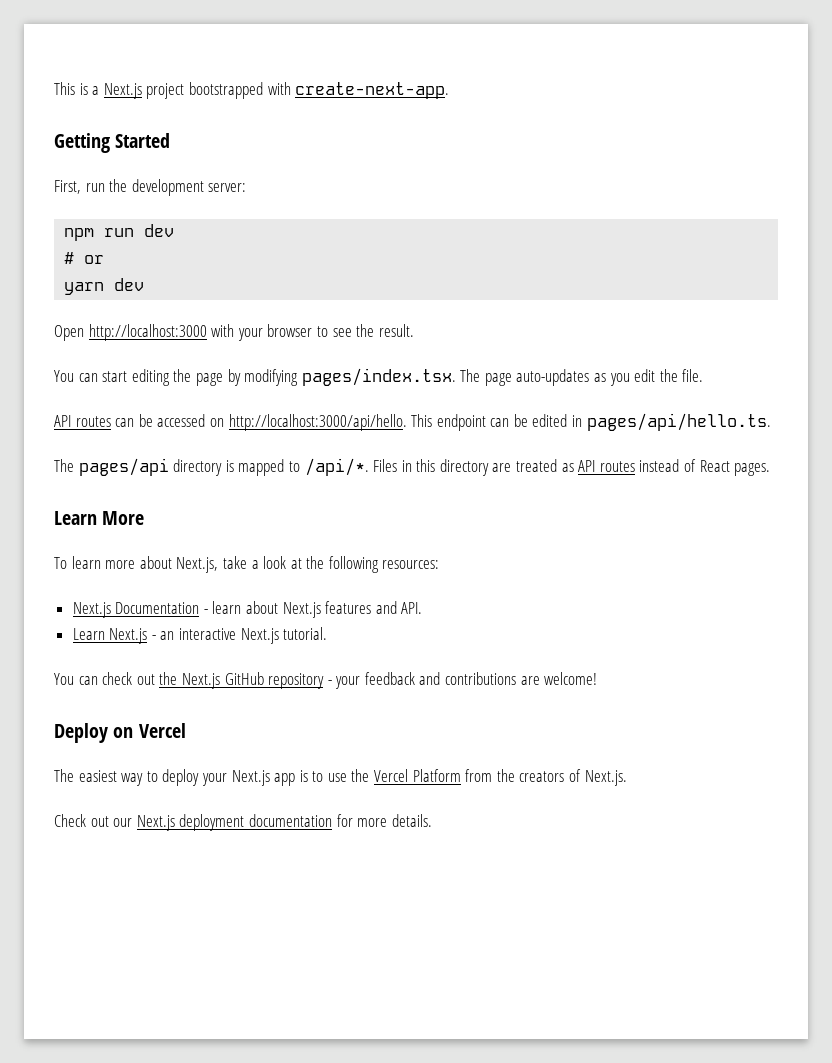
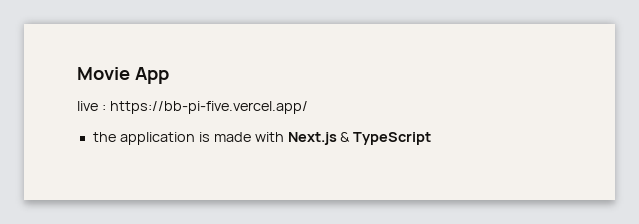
- This is a Next.js project bootstrapped with create-next-app.
- Getting Started
- First, run the development server:
- npm run dev
- # or
- yarn dev
- Open http://localhost:3000 with your browser to see the result.
- You can start editing the page by modifying pages/index.tsx. The page auto-updates as you edit the file.
- API routes can be accessed on http://localhost:3000/api/hello. This endpoint can be edited in pages/api/hello.ts.
- The pages/api directory is mapped to /api/*. Files in this directory are treated as API routes instead of React pages.
- Learn More
- To learn more about Next.js, take a look at the following resources:
- Next.js Documentation - learn about Next.js features and API.
- Learn Next.js - an interactive Next.js tutorial.
- You can check out the Next.js GitHub repository - your feedback and contributions are welcome!
- Deploy on Vercel
- The easiest way to deploy your Next.js app is to use the Vercel Platform from the creators of Next.js.
- Check out our Next.js deployment documentation for more details.
+ Movie App
+ live : https://bb-pi-five.vercel.app/
+ the application is made with Next.js & TypeScript

